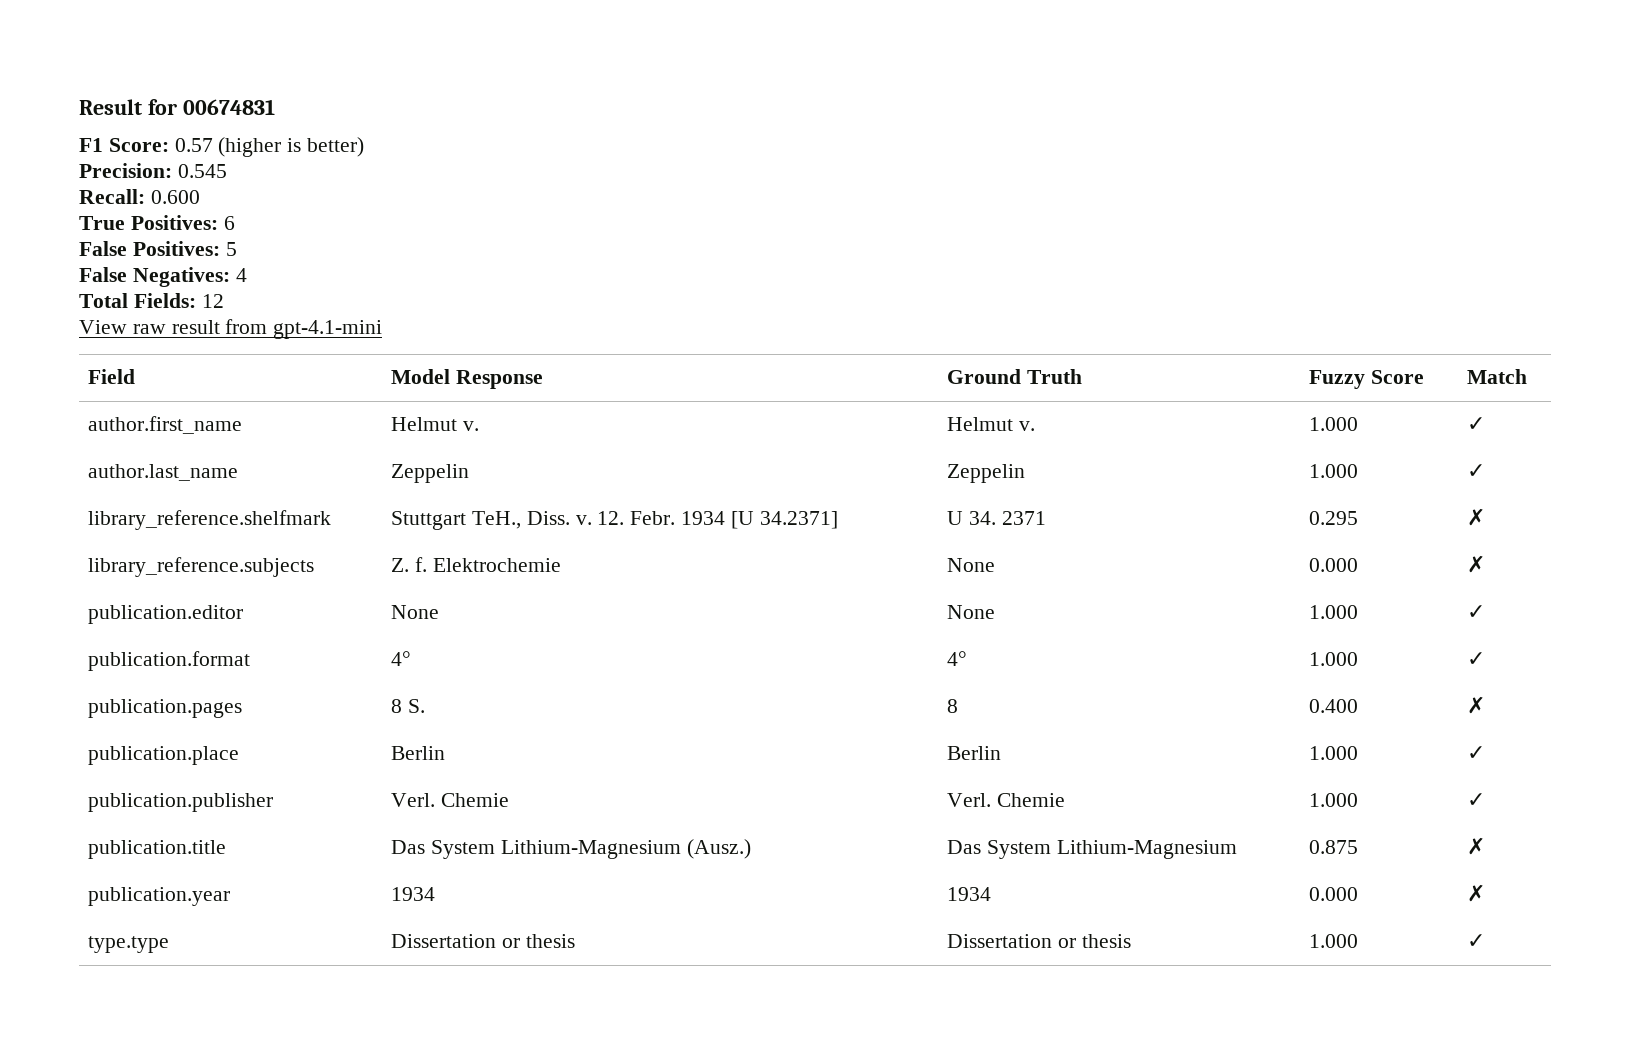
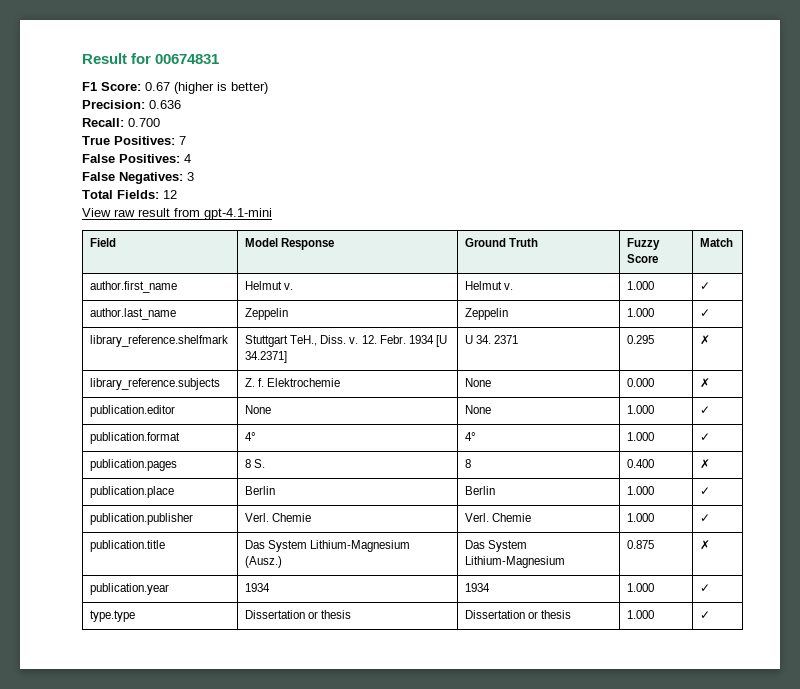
- F1 Score: 0.57 (higher is better)
+ F1 Score: 0.67 (higher is better)
- Precision: 0.545
+ Precision: 0.636
- Recall: 0.600
+ Recall: 0.700
- True Positives: 6
+ True Positives: 7
- False Positives: 5
+ False Positives: 4
- False Negatives: 4
+ False Negatives: 3
- publication.year | 1934 | 1934 | 0.000 | ✗
+ publication.year | 1934 | 1934 | 1.000 | ✓

